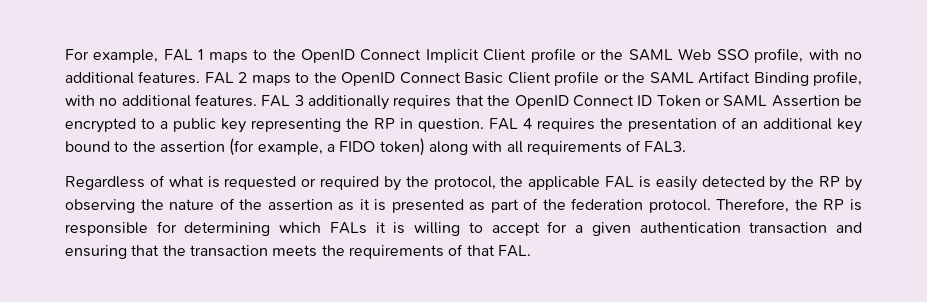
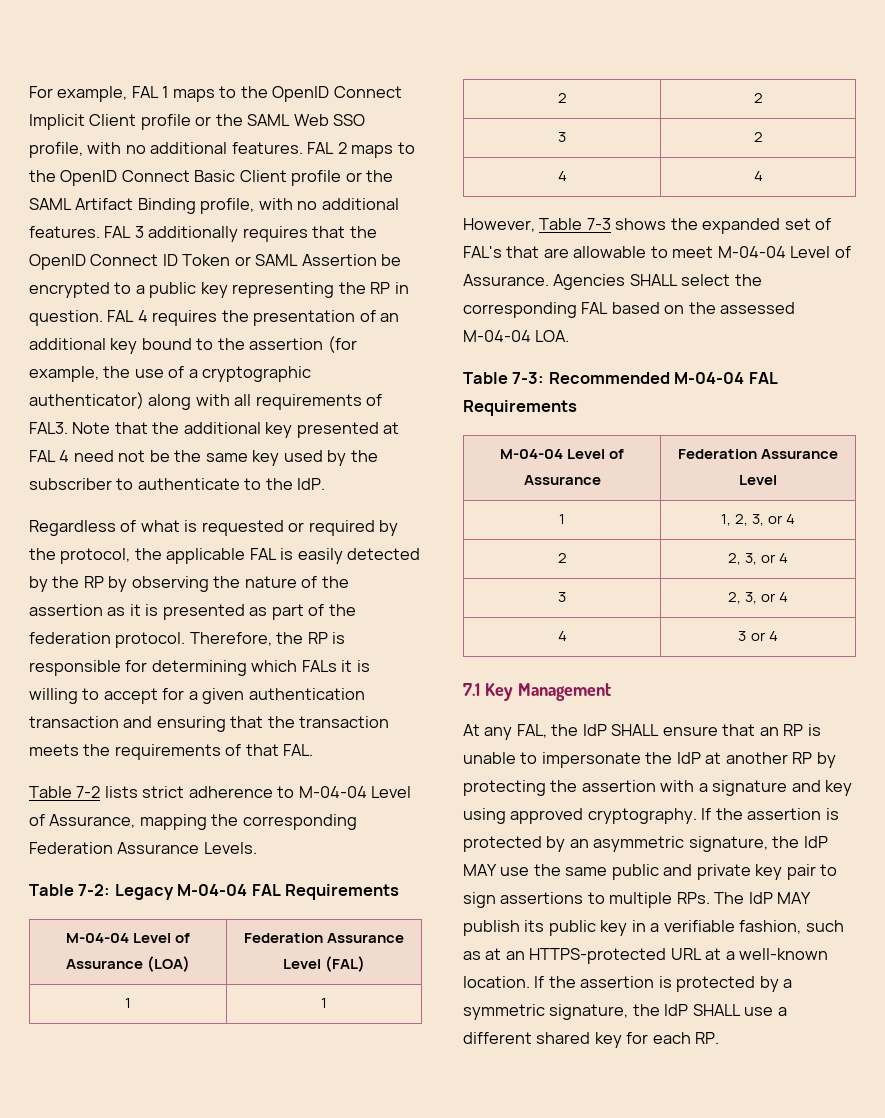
- FAL 4 requires the presentation of an additional key bound to the assertion (for example, a FIDO token) along with all requirements of FAL3.
+ FAL 4 requires the presentation of an additional key bound to the assertion (for example, the use of a cryptographic authenticator) along with all requirements of FAL3. Note that the additional key presented at FAL 4 need not be the same key used by the subscriber to authenticate to the IdP.
+ Table 7-2 lists strict adherence to M-04-04 Level of Assurance, mapping the corresponding Federation Assurance Levels.
+ Table 7-2: Legacy M-04-04 FAL Requirements
+ M-04-04 Level of Assurance (LOA) | Federation Assurance Level (FAL)
+ 1 | 1
+ 2 | 2
+ 3 | 2
+ 4 | 4
+ However, Table 7-3 shows the expanded set of FAL's that are allowable to meet M-04-04 Level of Assurance. Agencies SHALL select the corresponding FAL based on the assessed M-04-04 LOA.
+ Table 7-3: Recommended M-04-04 FAL Requirements
+ M-04-04 Level of Assurance | Federation Assurance Level
+ 1 | 1, 2, 3, or 4
+ 2 | 2, 3, or 4
+ 3 | 2, 3, or 4
+ 4 | 3 or 4
+ 7.1 Key Management
+ At any FAL, the IdP SHALL ensure that an RP is unable to impersonate the IdP at another RP by protecting the assertion with a signature and key using approved cryptography. If the assertion is protected by an asymmetric signature, the IdP MAY use the same public and private key pair to sign assertions to multiple RPs. The IdP MAY publish its public key in a verifiable fashion, such as at an HTTPS-protected URL at a well-known location. If the assertion is protected by a symmetric signature, the IdP SHALL use a different shared key for each RP.

